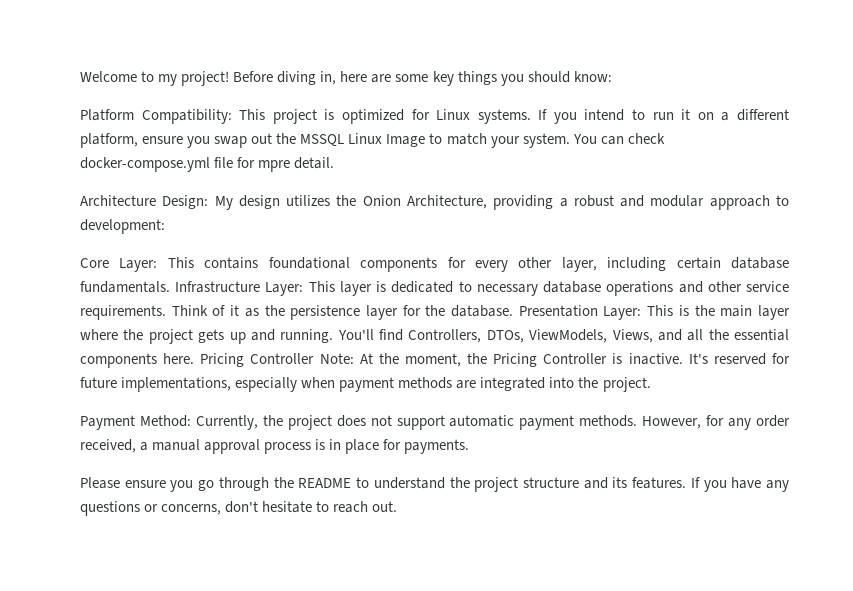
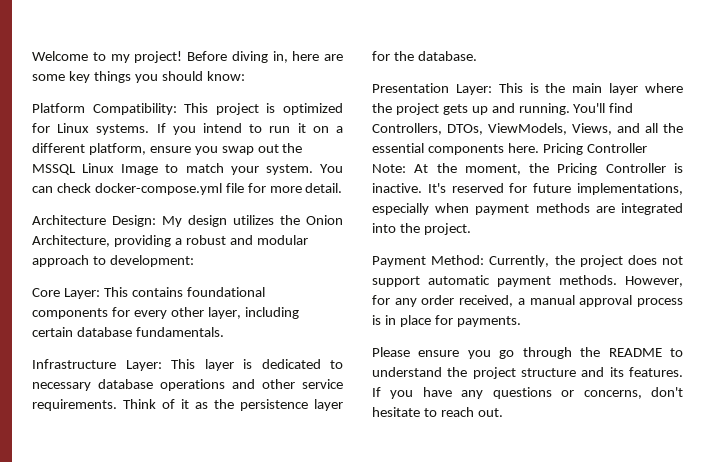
- You can check docker-compose.yml file for mpre detail.
+ You can check docker-compose.yml file for more detail.
- Core Layer: This contains foundational components for every other layer, including certain database fundamentals. Infrastructure Layer: This layer is dedicated to necessary database operations and other service requirements.
+ Core Layer: This contains foundational components for every other layer, including certain database fundamentals.
+ Infrastructure Layer: This layer is dedicated to necessary database operations and other service requirements.
- Think of it as the persistence layer for the database. Presentation Layer: This is the main layer where the project gets up and running.
+ Think of it as the persistence layer for the database.
+ Presentation Layer: This is the main layer where the project gets up and running.

